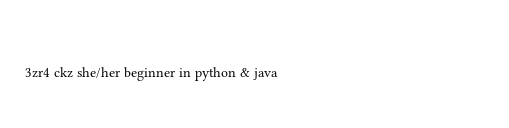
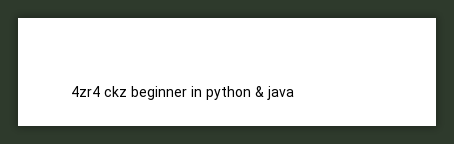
- 3zr4 ckz she/her beginner in python & java
+ 4zr4 ckz beginner in python & java

